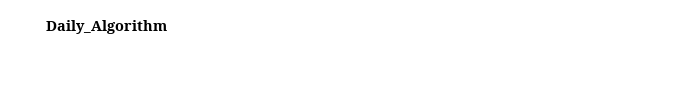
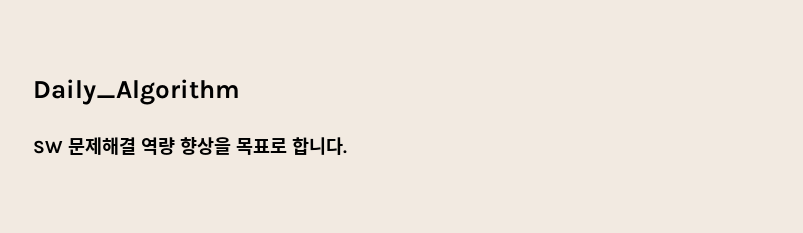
+ SW 문제해결 역량 향상을 목표로 합니다.

